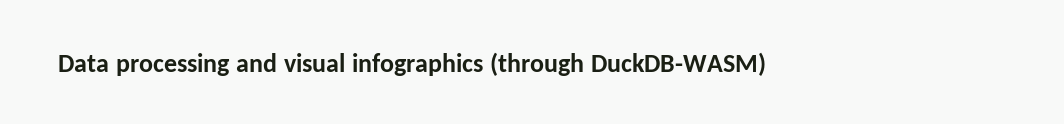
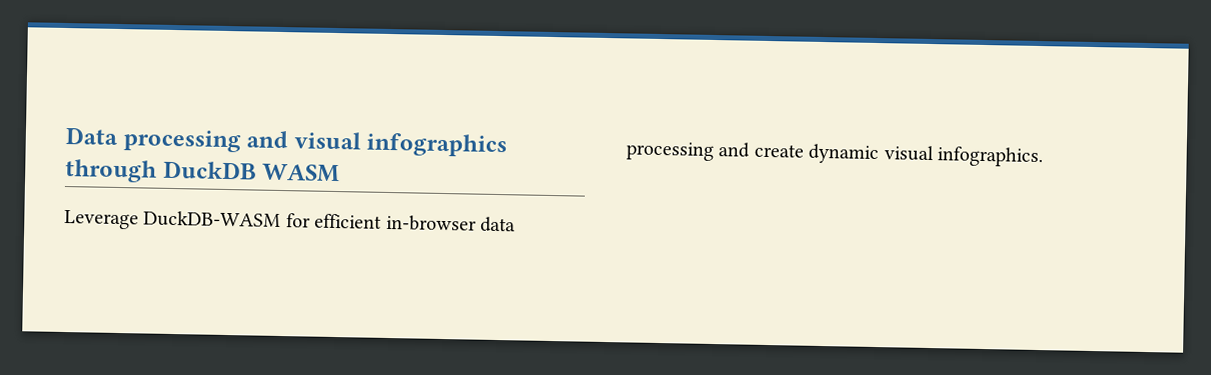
- Data processing and visual infographics (through DuckDB-WASM)
+ Data processing and visual infographics through DuckDB WASM
+ Leverage DuckDB-WASM for efficient in-browser data processing and create dynamic visual infographics.

